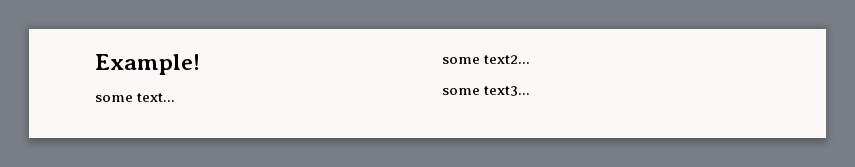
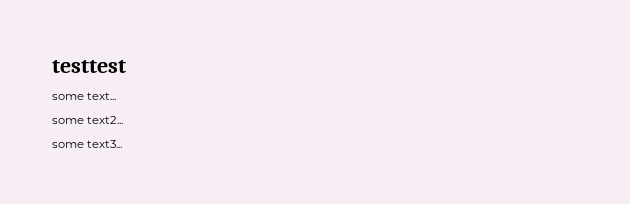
- Example!
+ testtest

